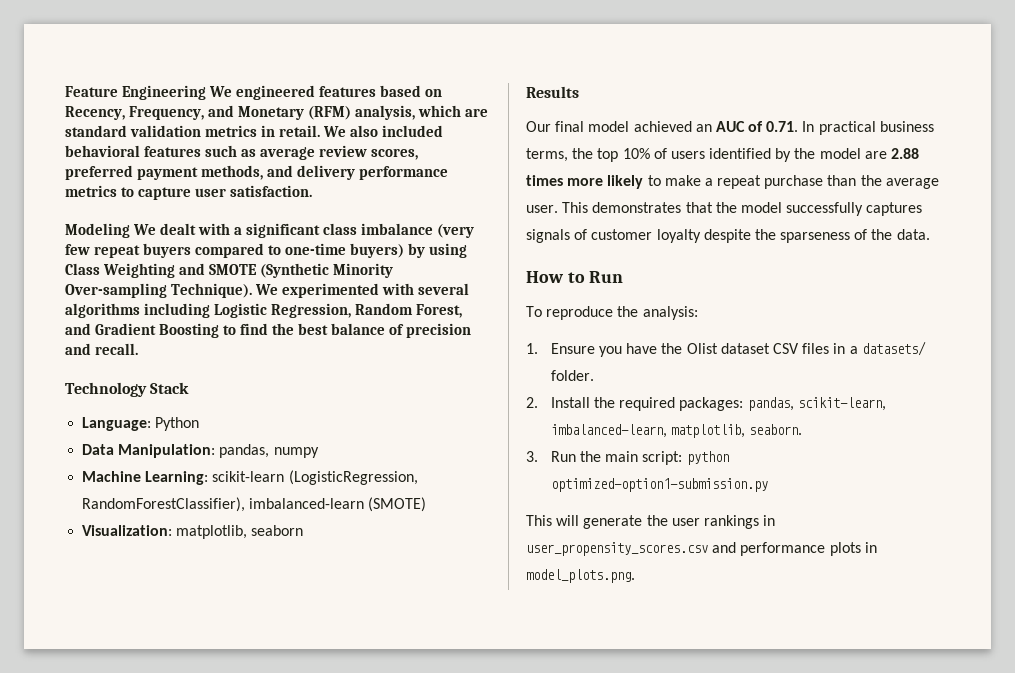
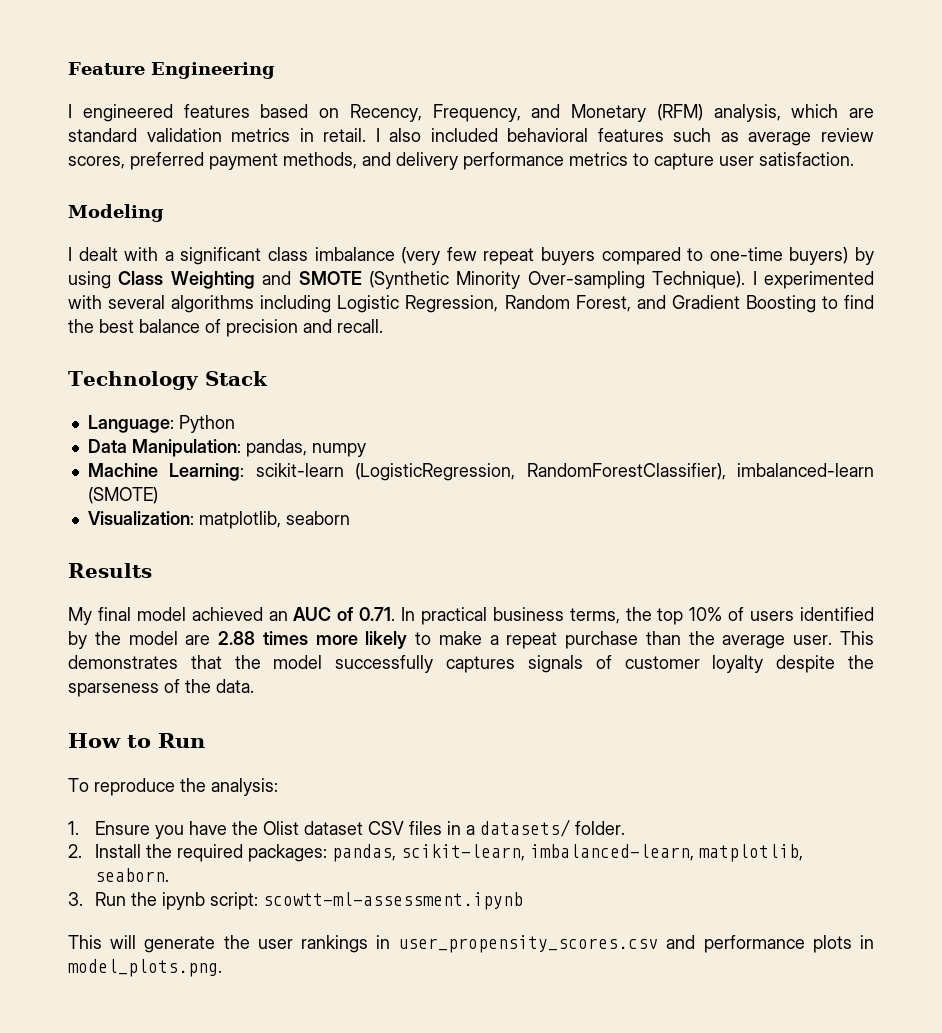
- Feature Engineering We engineered features based on Recency, Frequency, and Monetary (RFM) analysis, which are standard validation metrics in retail.
+ Feature Engineering
+ I engineered features based on Recency, Frequency, and Monetary (RFM) analysis, which are standard validation metrics in retail.
- We also included behavioral features such as average review scores, preferred payment methods, and delivery performance metrics to capture user satisfaction.
+ I also included behavioral features such as average review scores, preferred payment methods, and delivery performance metrics to capture user satisfaction.
- Modeling We dealt with a significant class imbalance (very few repeat buyers compared to one-time buyers) by using Class Weighting and SMOTE (Synthetic Minority Over-sampling Technique).
+ Modeling
+ I dealt with a significant class imbalance (very few repeat buyers compared to one-time buyers) by using Class Weighting and SMOTE (Synthetic Minority Over-sampling Technique).
- We experimented with several algorithms including Logistic Regression, Random Forest, and Gradient Boosting to find the best balance of precision and recall.
+ I experimented with several algorithms including Logistic Regression, Random Forest, and Gradient Boosting to find the best balance of precision and recall.
- Our final model achieved an AUC of 0.71. In practical business terms, the top 10% of users identified by the model are 2.88 times more likely to make a repeat purchase than the average user.
+ My final model achieved an AUC of 0.71. In practical business terms, the top 10% of users identified by the model are 2.88 times more likely to make a repeat purchase than the average user.
- 3. Run the main script: python optimized-option1-submission.py
+ 3. Run the ipynb script: scowtt-ml-assessment.ipynb

